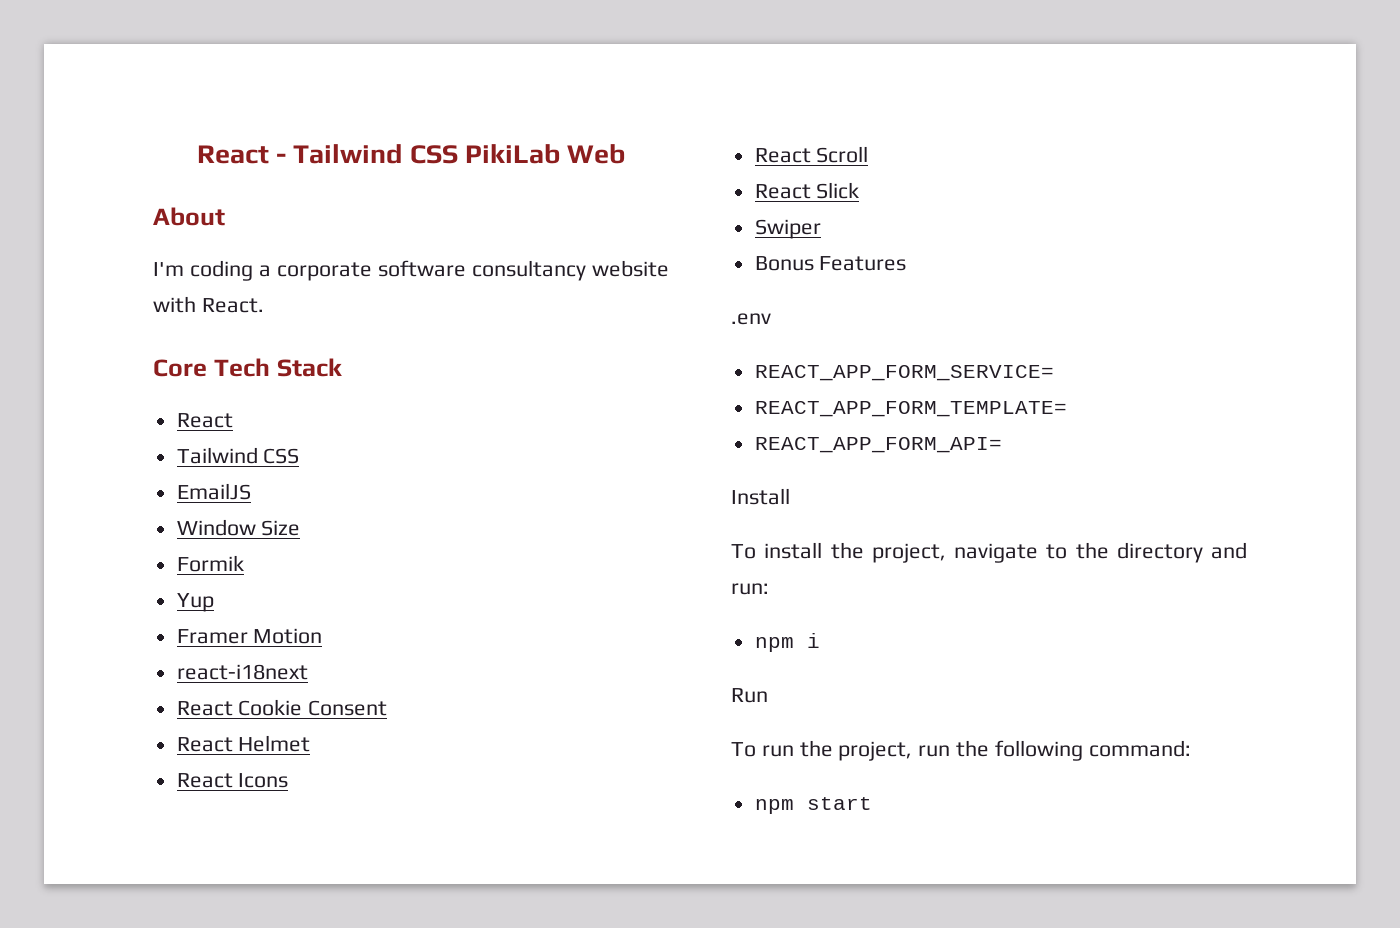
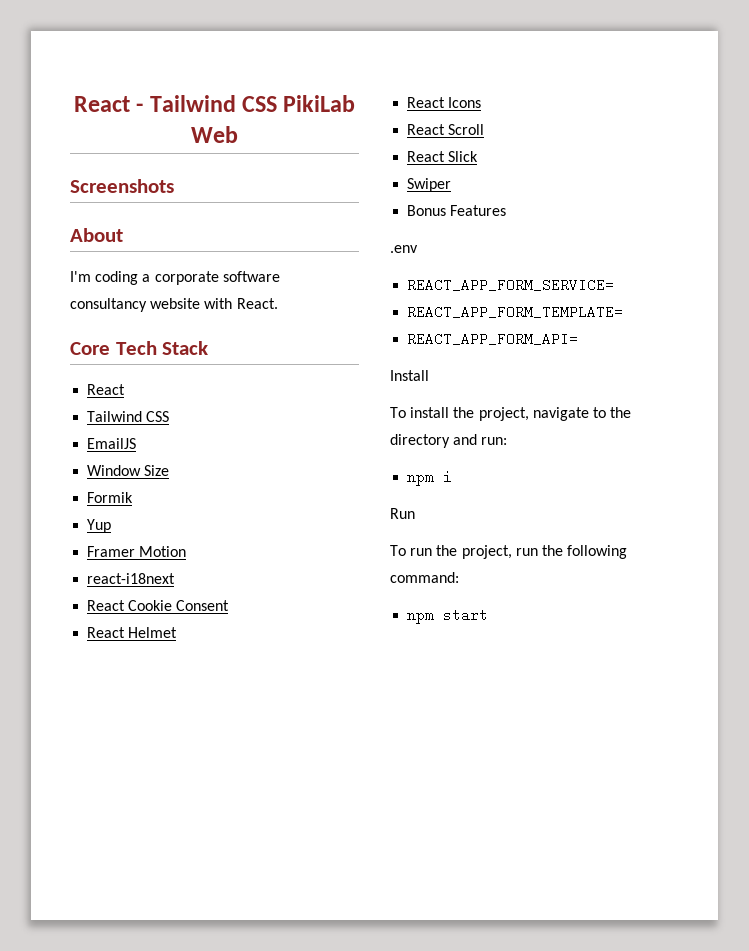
+ Screenshots

